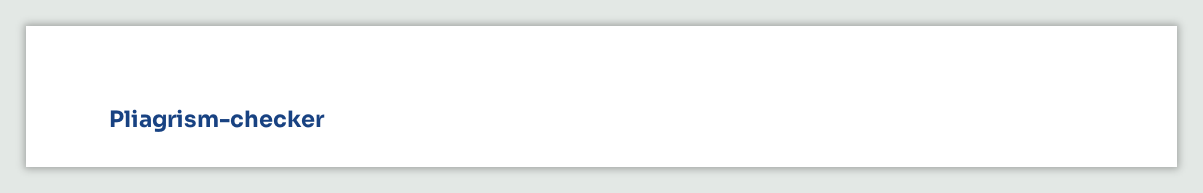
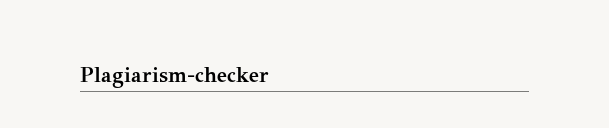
- Pliagrism-checker
+ Plagiarism-checker

